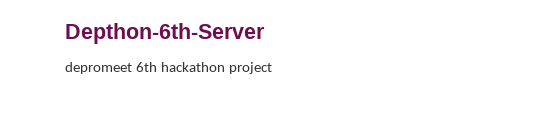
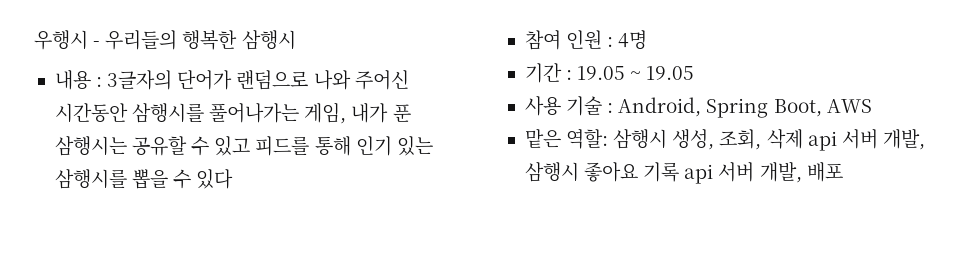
- Depthon-6th-Server
- depromeet 6th hackathon project
+ 우행시 - 우리들의 행복한 삼행시
+ 내용 : 3글자의 단어가 랜덤으로 나와 주어신 시간동안 삼행시를 풀어나가는 게임, 내가 푼 삼행시는 공유할 수 있고 피드를 통해 인기 있는 삼행시를 뽑을 수 있다
+ 참여 인원 : 4명
+ 기간 : 19.05 ~ 19.05
+ 사용 기술 : Android, Spring Boot, AWS
+ 맡은 역할: 삼행시 생성, 조회, 삭제 api 서버 개발, 삼행시 좋아요 기록 api 서버 개발, 배포

